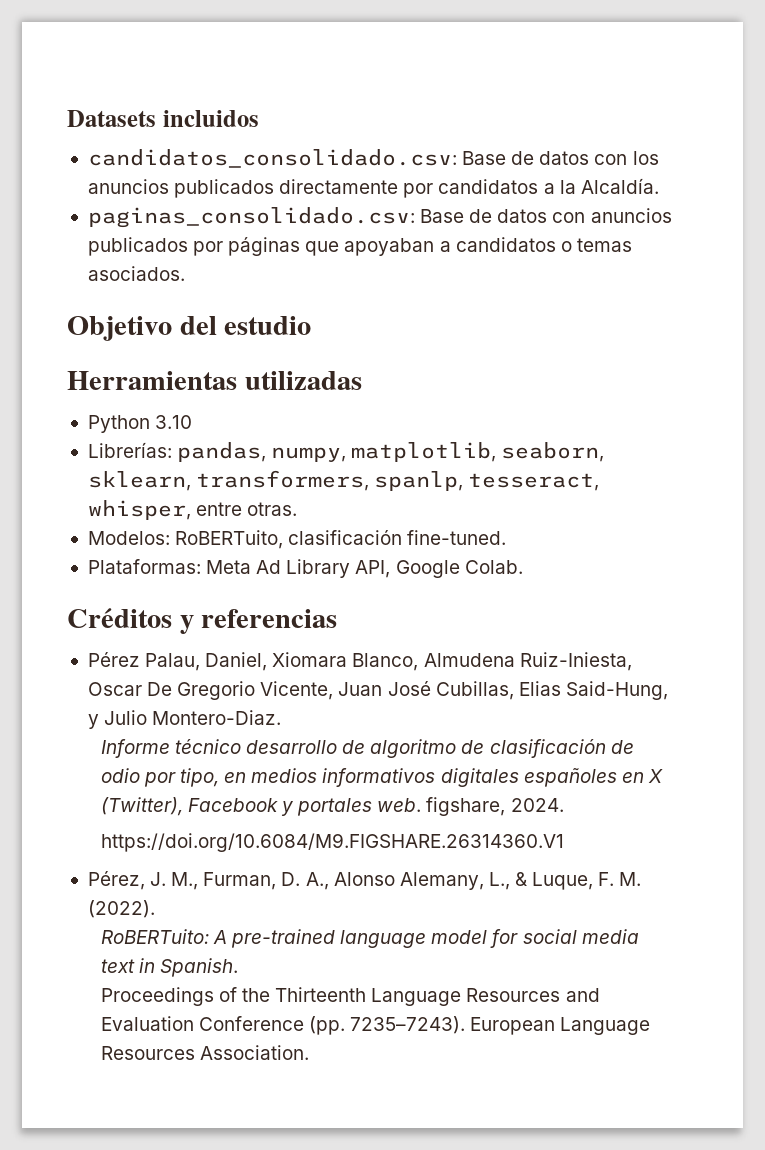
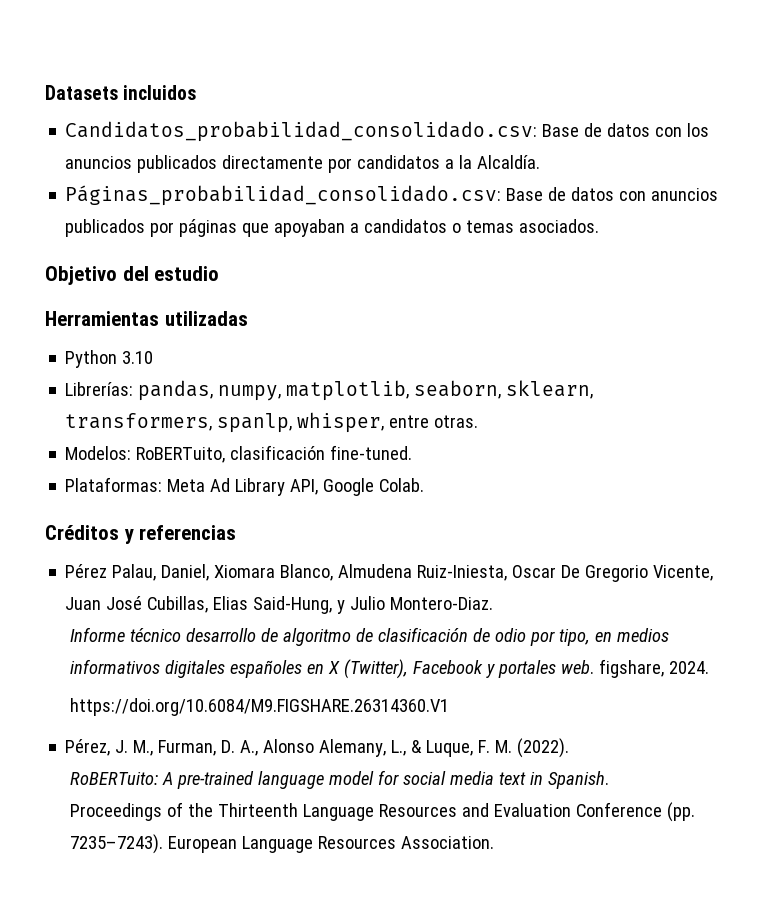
- candidatos_consolidado.csv: Base de datos con los anuncios publicados directamente por candidatos a la Alcaldía.
+ Candidatos_probabilidad_consolidado.csv: Base de datos con los anuncios publicados directamente por candidatos a la Alcaldía.
- paginas_consolidado.csv: Base de datos con anuncios publicados por páginas que apoyaban a candidatos o temas asociados.
+ Páginas_probabilidad_consolidado.csv: Base de datos con anuncios publicados por páginas que apoyaban a candidatos o temas asociados.
- Librerías: pandas, numpy, matplotlib, seaborn, sklearn, transformers, spanlp, tesseract, whisper, entre otras.
+ Librerías: pandas, numpy, matplotlib, seaborn, sklearn, transformers, spanlp, whisper, entre otras.

